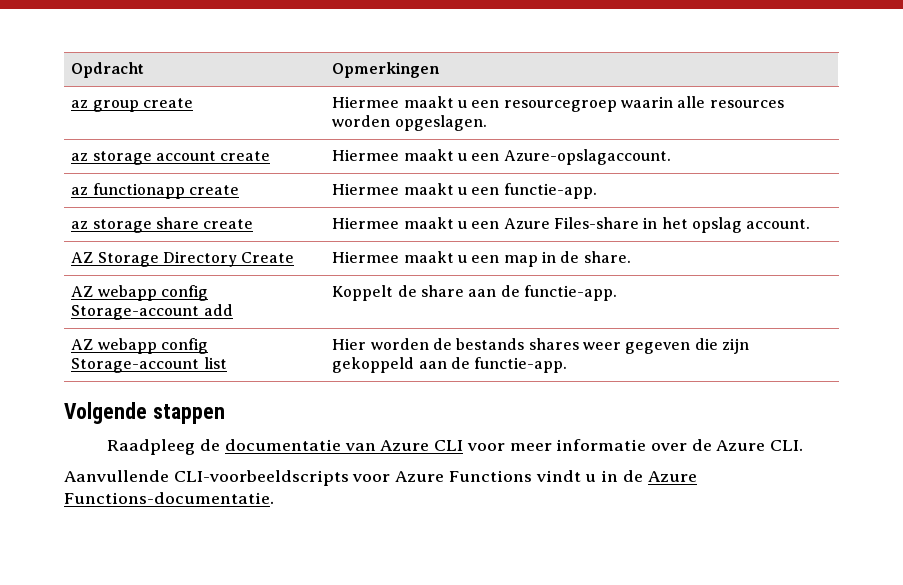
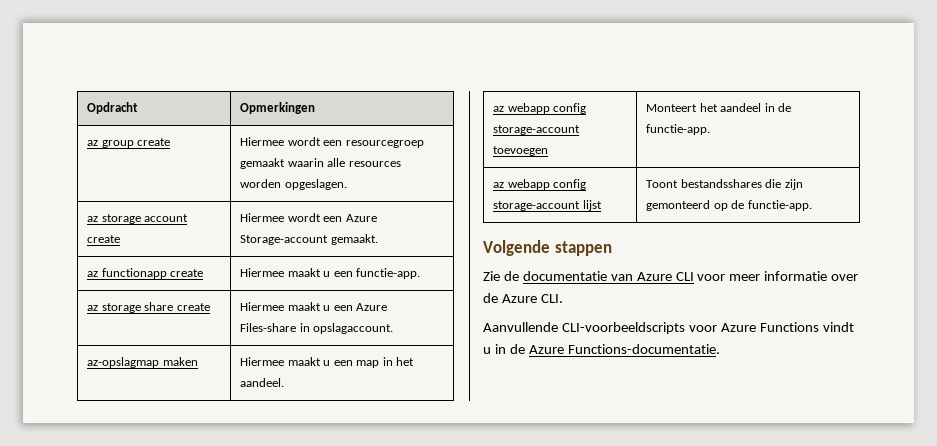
- az group create | Hiermee maakt u een resourcegroep waarin alle resources worden opgeslagen.
+ az group create | Hiermee wordt een resourcegroep gemaakt waarin alle resources worden opgeslagen.
- az storage account create | Hiermee maakt u een Azure-opslagaccount.
+ az storage account create | Hiermee wordt een Azure Storage-account gemaakt.
- az storage share create | Hiermee maakt u een Azure Files-share in het opslag account.
- AZ Storage Directory Create | Hiermee maakt u een map in de share.
- AZ webapp config Storage-account add | Koppelt de share aan de functie-app.
- AZ webapp config Storage-account list | Hier worden de bestands shares weer gegeven die zijn gekoppeld aan de functie-app.
+ az storage share create | Hiermee maakt u een Azure Files-share in opslagaccount.
+ az-opslagmap maken | Hiermee maakt u een map in het aandeel.
+ az webapp config storage-account toevoegen | Monteert het aandeel in de functie-app.
+ az webapp config storage-account lijst | Toont bestandsshares die zijn gemonteerd op de functie-app.
- Raadpleeg de documentatie van Azure CLI voor meer informatie over de Azure CLI.
+ Zie de documentatie van Azure CLI voor meer informatie over de Azure CLI.

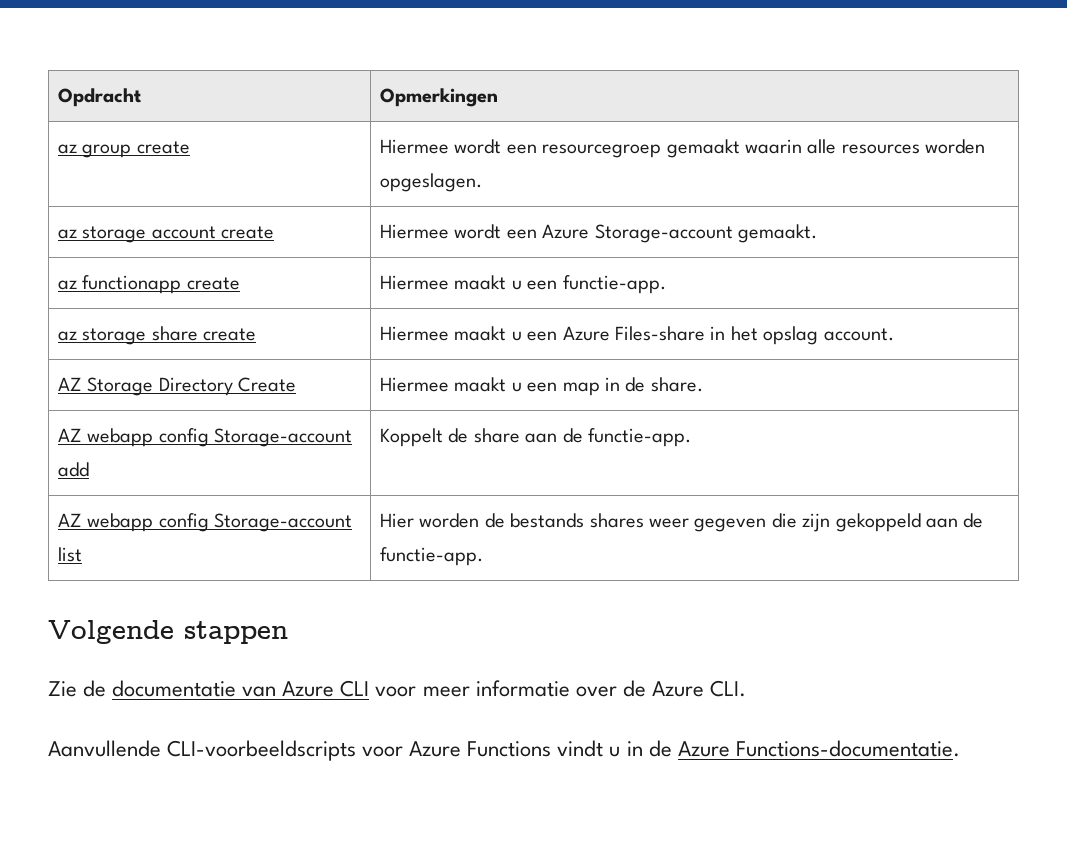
- az storage share create | Hiermee maakt u een Azure Files-share in opslagaccount.
- az-opslagmap maken | Hiermee maakt u een map in het aandeel.
- az webapp config storage-account toevoegen | Monteert het aandeel in de functie-app.
- az webapp config storage-account lijst | Toont bestandsshares die zijn gemonteerd op de functie-app.
+ az storage share create | Hiermee maakt u een Azure Files-share in het opslag account.
+ AZ Storage Directory Create | Hiermee maakt u een map in de share.
+ AZ webapp config Storage-account add | Koppelt de share aan de functie-app.
+ AZ webapp config Storage-account list | Hier worden de bestands shares weer gegeven die zijn gekoppeld aan de functie-app.

